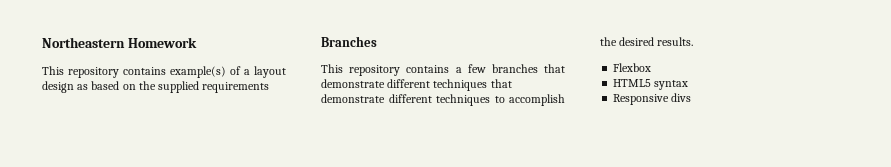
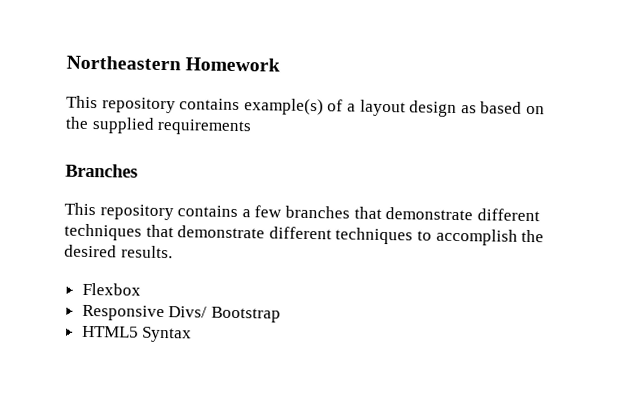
- HTML5 syntax
- Responsive divs
+ Responsive Divs/ Bootstrap
+ HTML5 Syntax

